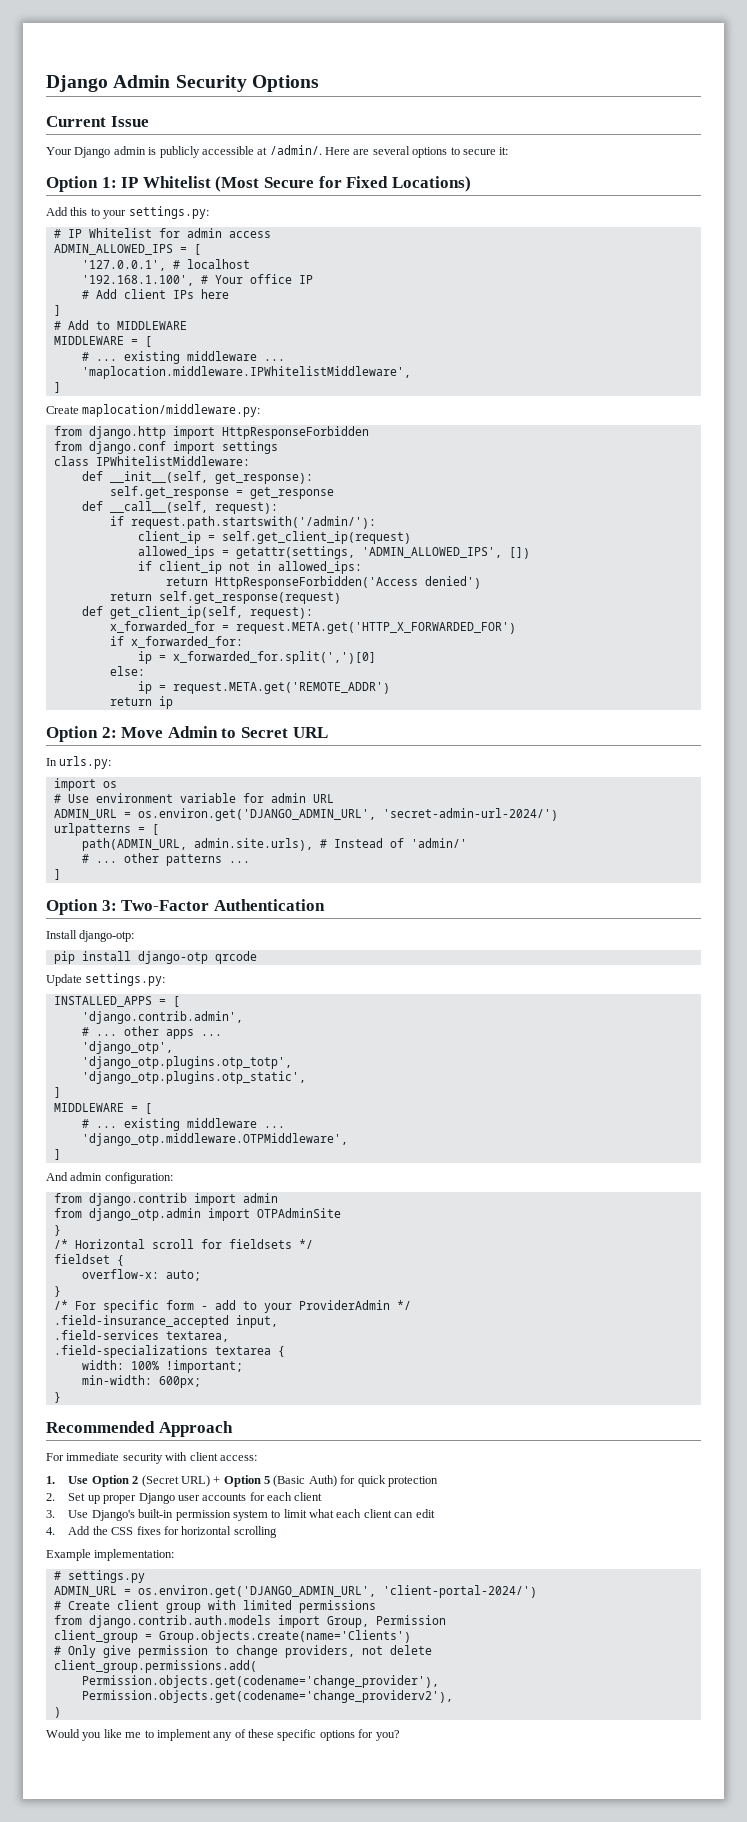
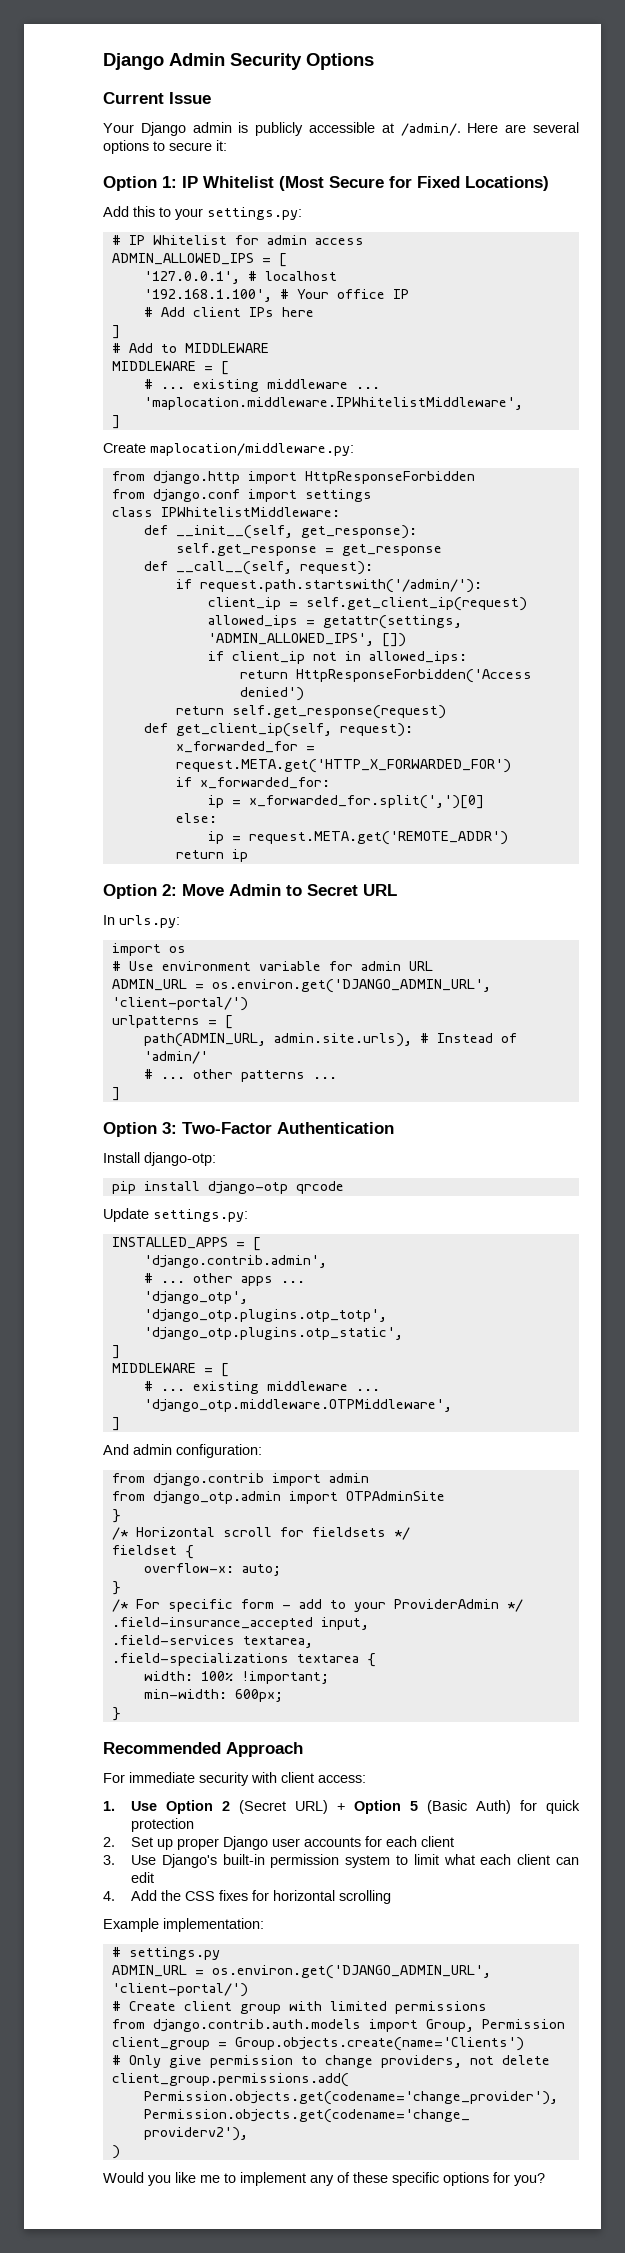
  # Use environment variable for admin URL
- ADMIN_URL = os.environ.get('DJANGO_ADMIN_URL', 'secret-admin-url-2024/')
+ ADMIN_URL = os.environ.get('DJANGO_ADMIN_URL', 'client-portal/')
  # settings.py
- ADMIN_URL = os.environ.get('DJANGO_ADMIN_URL', 'client-portal-2024/')
+ ADMIN_URL = os.environ.get('DJANGO_ADMIN_URL', 'client-portal/')

